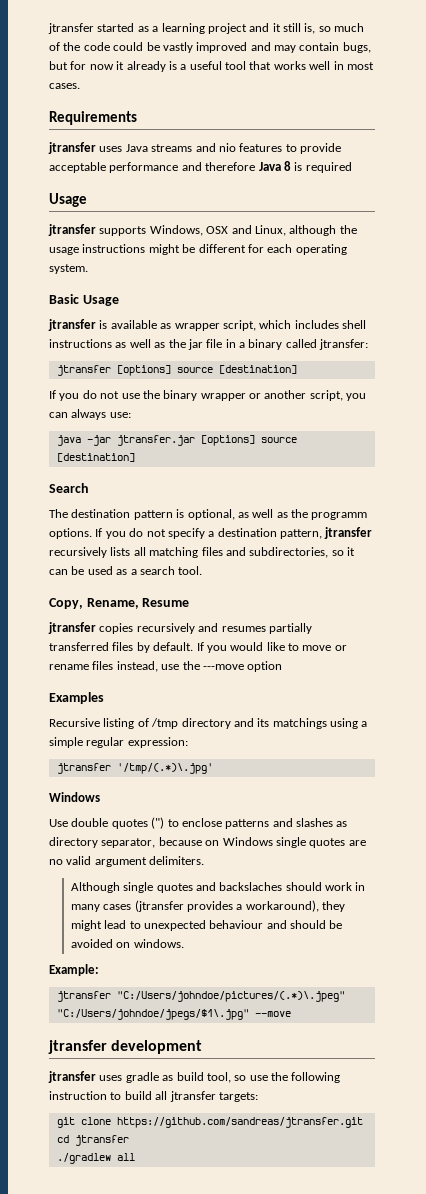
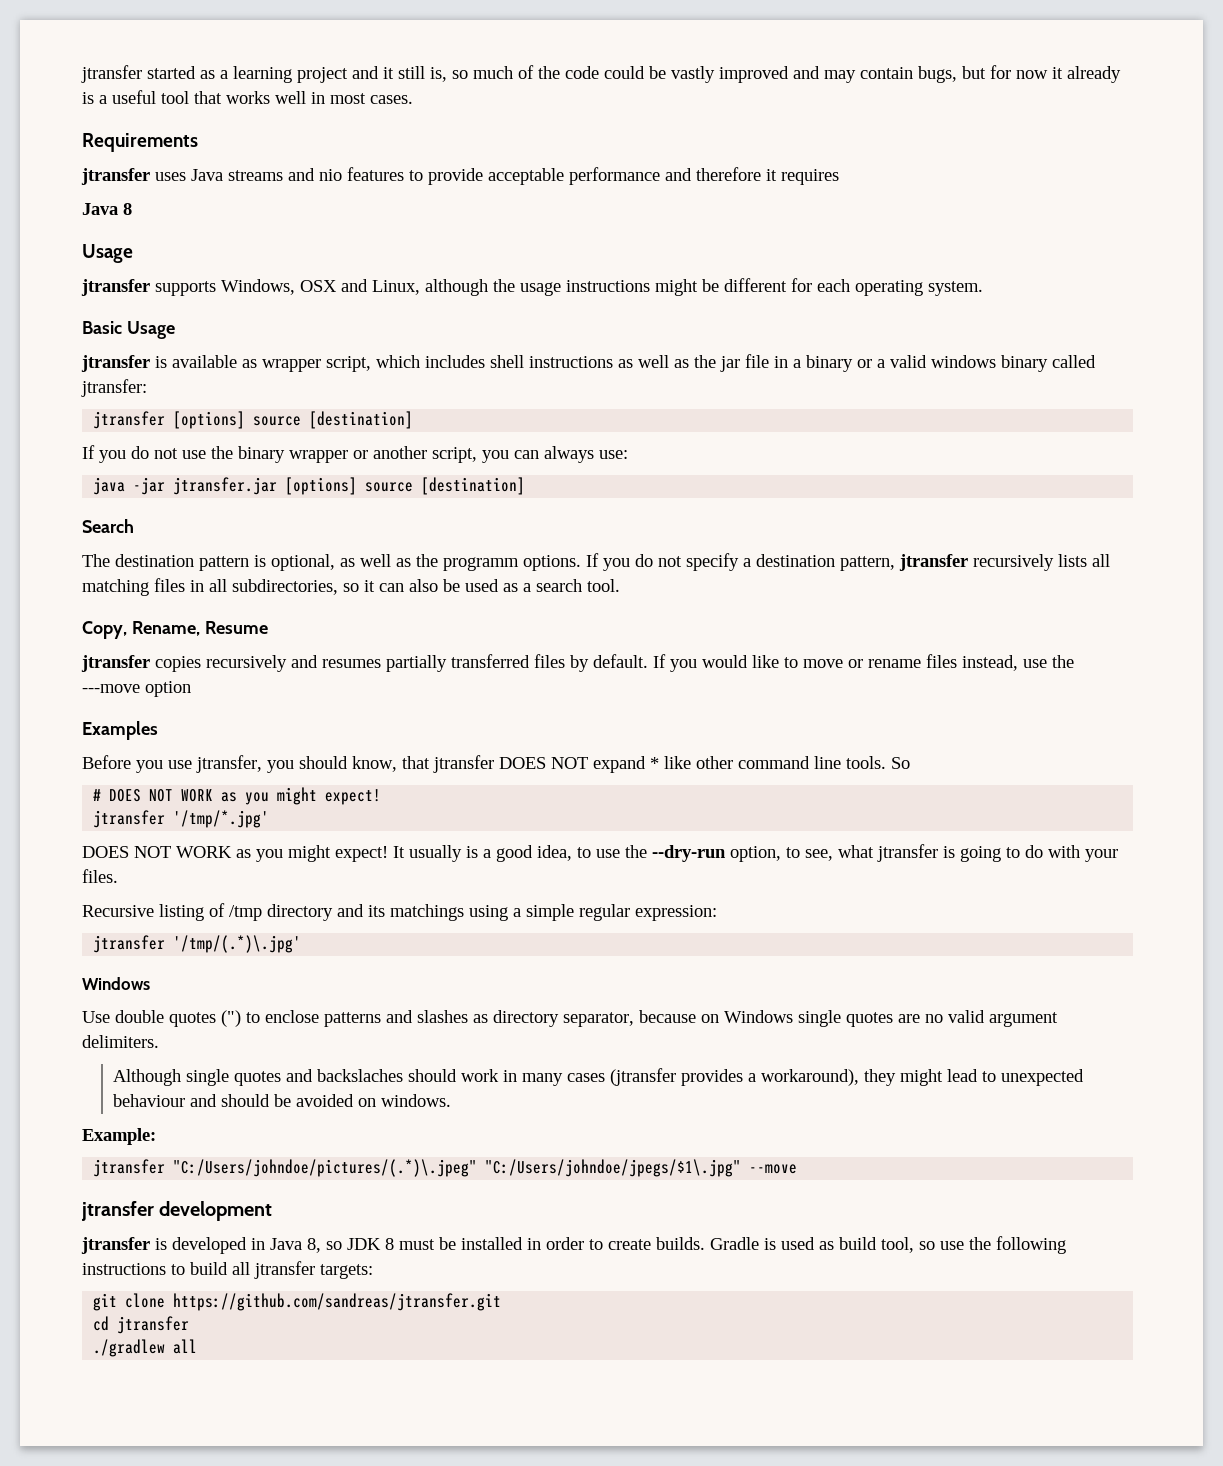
- jtransfer uses Java streams and nio features to provide acceptable performance and therefore Java 8 is required
+ jtransfer uses Java streams and nio features to provide acceptable performance and therefore it requires
+ Java 8
- jtransfer is available as wrapper script, which includes shell instructions as well as the jar file in a binary called jtransfer:
+ jtransfer is available as wrapper script, which includes shell instructions as well as the jar file in a binary or a valid windows binary called jtransfer:
- If you do not specify a destination pattern, jtransfer recursively lists all matching files and subdirectories, so it can be used as a search tool.
+ If you do not specify a destination pattern, jtransfer recursively lists all matching files in all subdirectories, so it can also be used as a search tool.
+ Before you use jtransfer, you should know, that jtransfer DOES NOT expand * like other command line tools. So
+ # DOES NOT WORK as you might expect!
+ jtransfer '/tmp/*.jpg'
+ DOES NOT WORK as you might expect! It usually is a good idea, to use the --dry-run option, to see, what jtransfer is going to do with your files.
- jtransfer uses gradle as build tool, so use the following instruction to build all jtransfer targets:
+ jtransfer is developed in Java 8, so JDK 8 must be installed in order to create builds. Gradle is used as build tool, so use the following instructions to build all jtransfer targets:

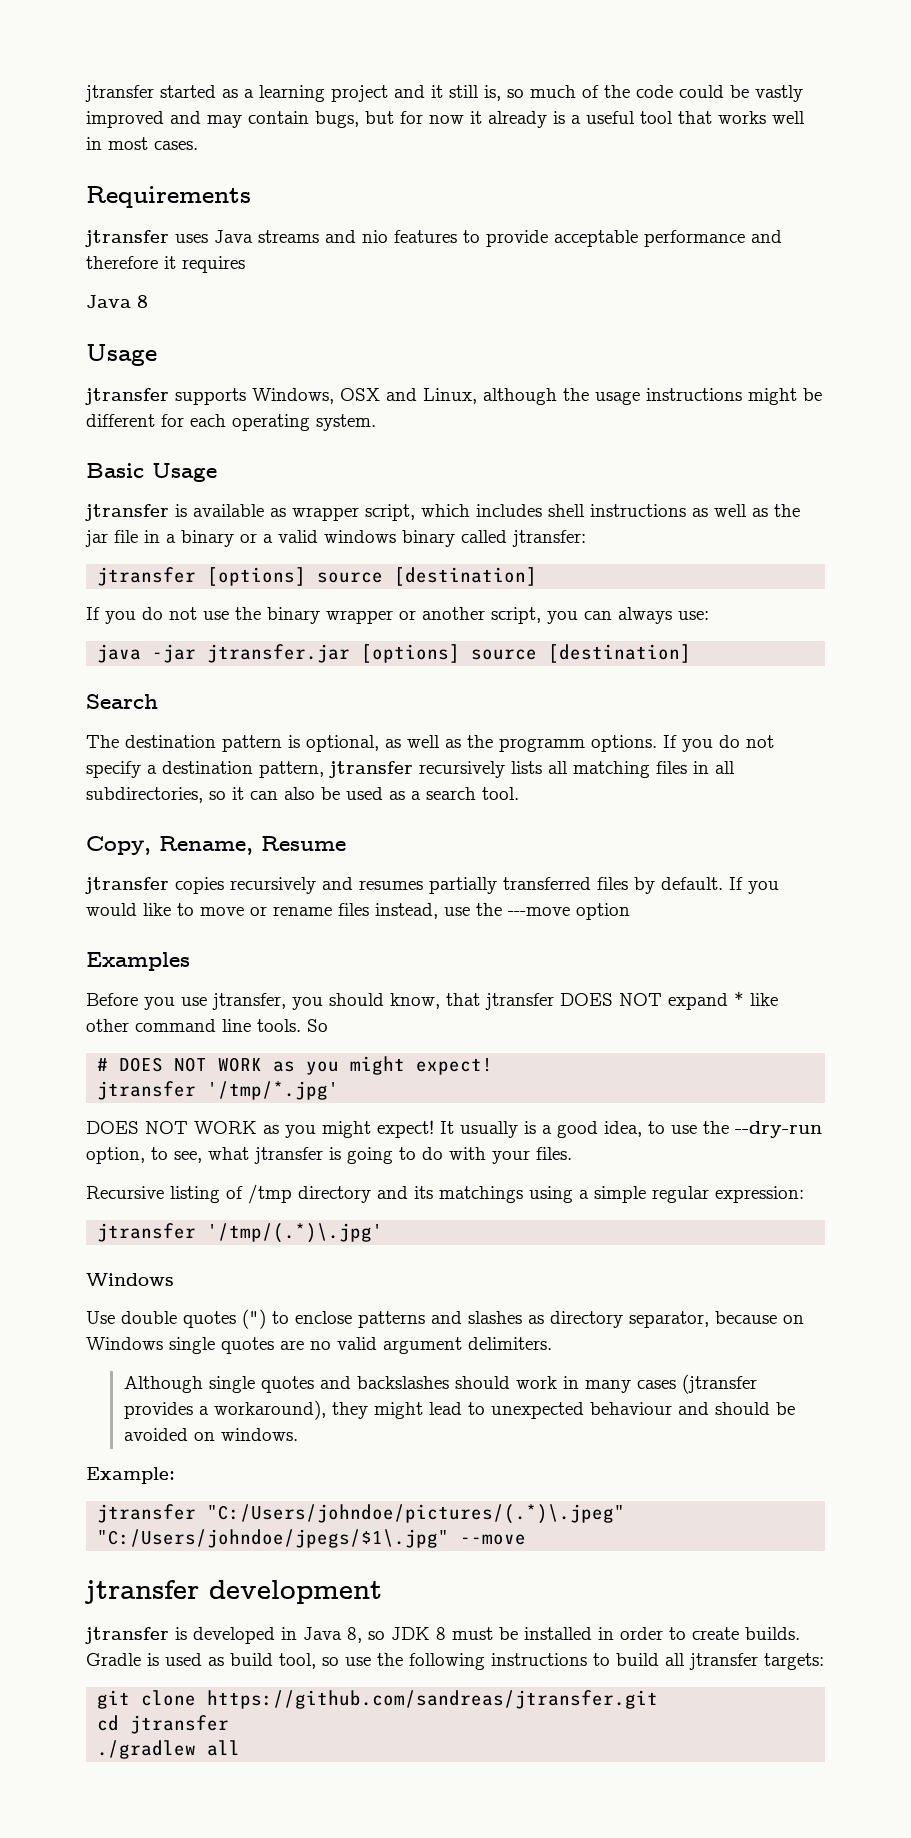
- Although single quotes and backslaches should work in many cases (jtransfer provides a workaround), they might lead to unexpected behaviour and should be avoided on windows.
+ Although single quotes and backslashes should work in many cases (jtransfer provides a workaround), they might lead to unexpected behaviour and should be avoided on windows.

